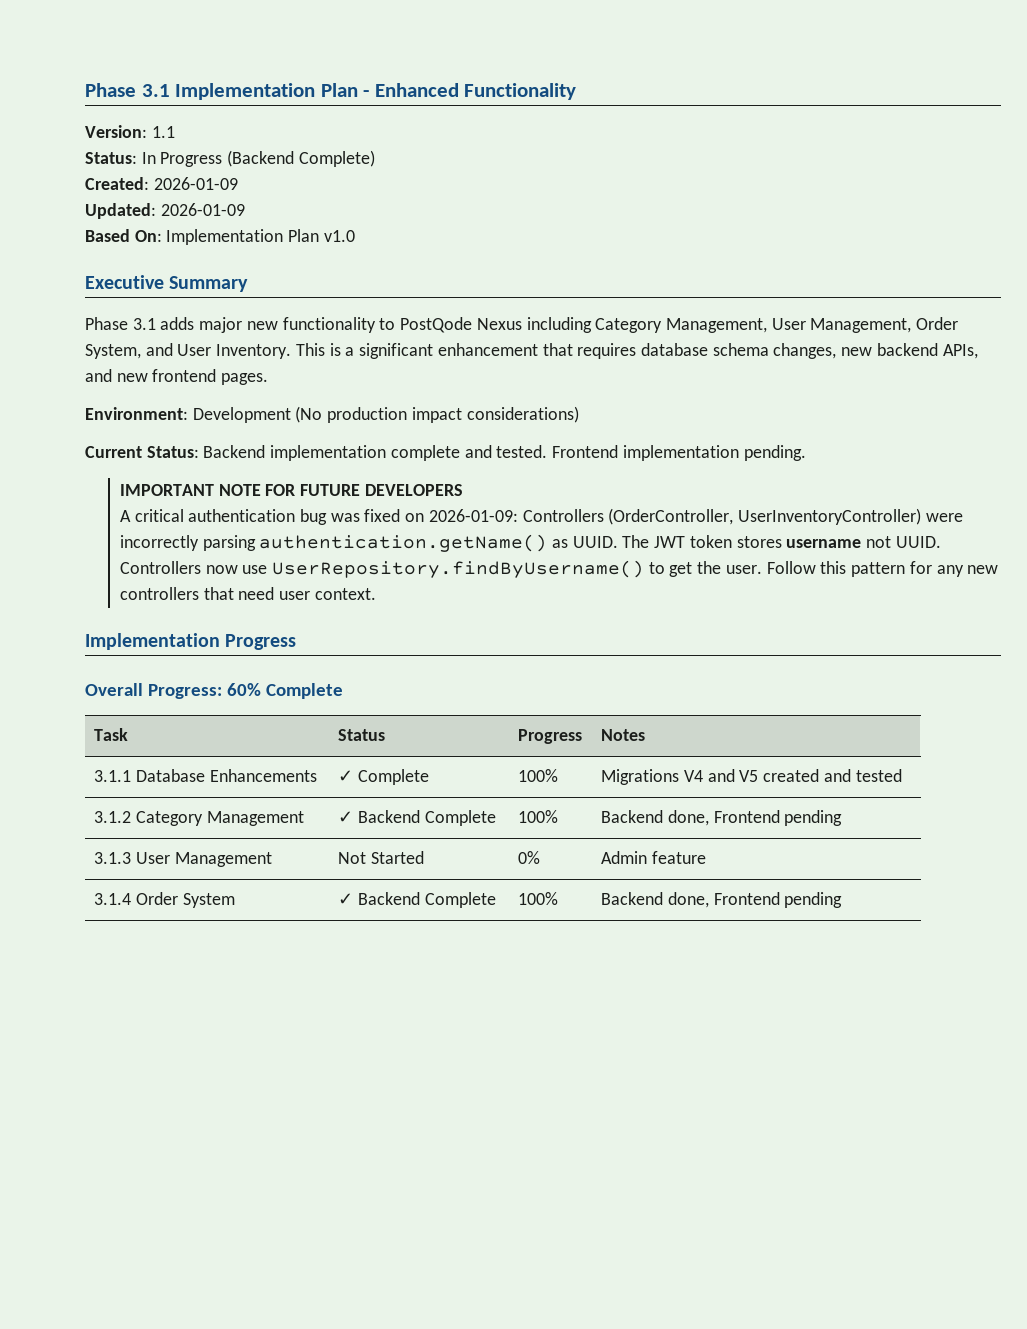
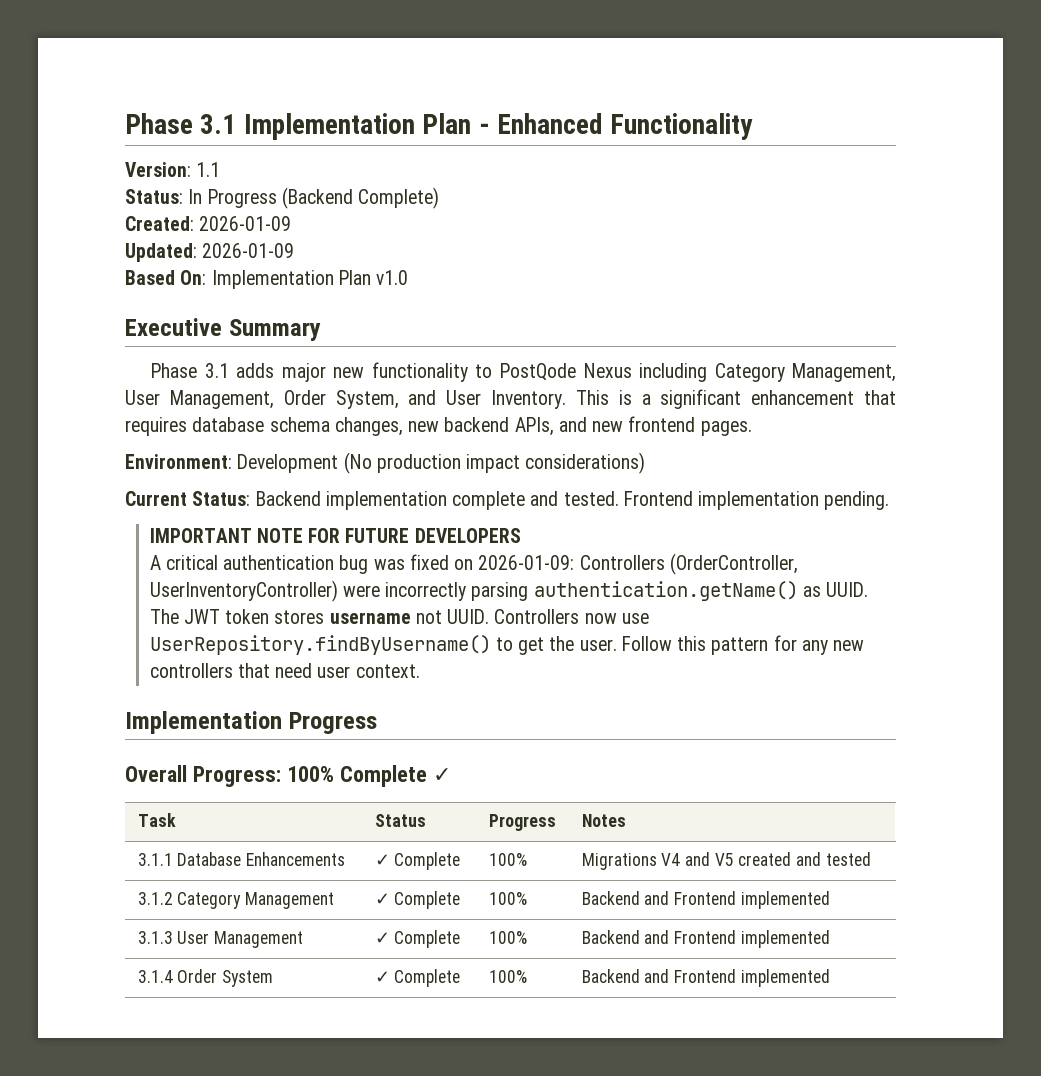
- Overall Progress: 60% Complete
+ Overall Progress: 100% Complete ✓
- 3.1.2 Category Management | ✓ Backend Complete | 100% | Backend done, Frontend pending
+ 3.1.2 Category Management | ✓ Complete | 100% | Backend and Frontend implemented
- 3.1.3 User Management | Not Started | 0% | Admin feature
+ 3.1.3 User Management | ✓ Complete | 100% | Backend and Frontend implemented
- 3.1.4 Order System | ✓ Backend Complete | 100% | Backend done, Frontend pending
+ 3.1.4 Order System | ✓ Complete | 100% | Backend and Frontend implemented

